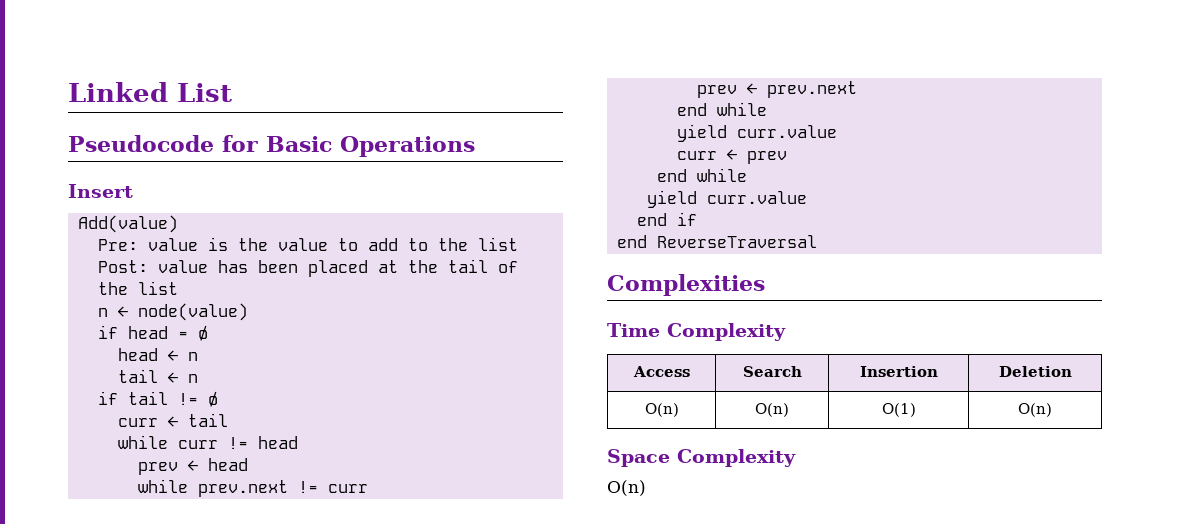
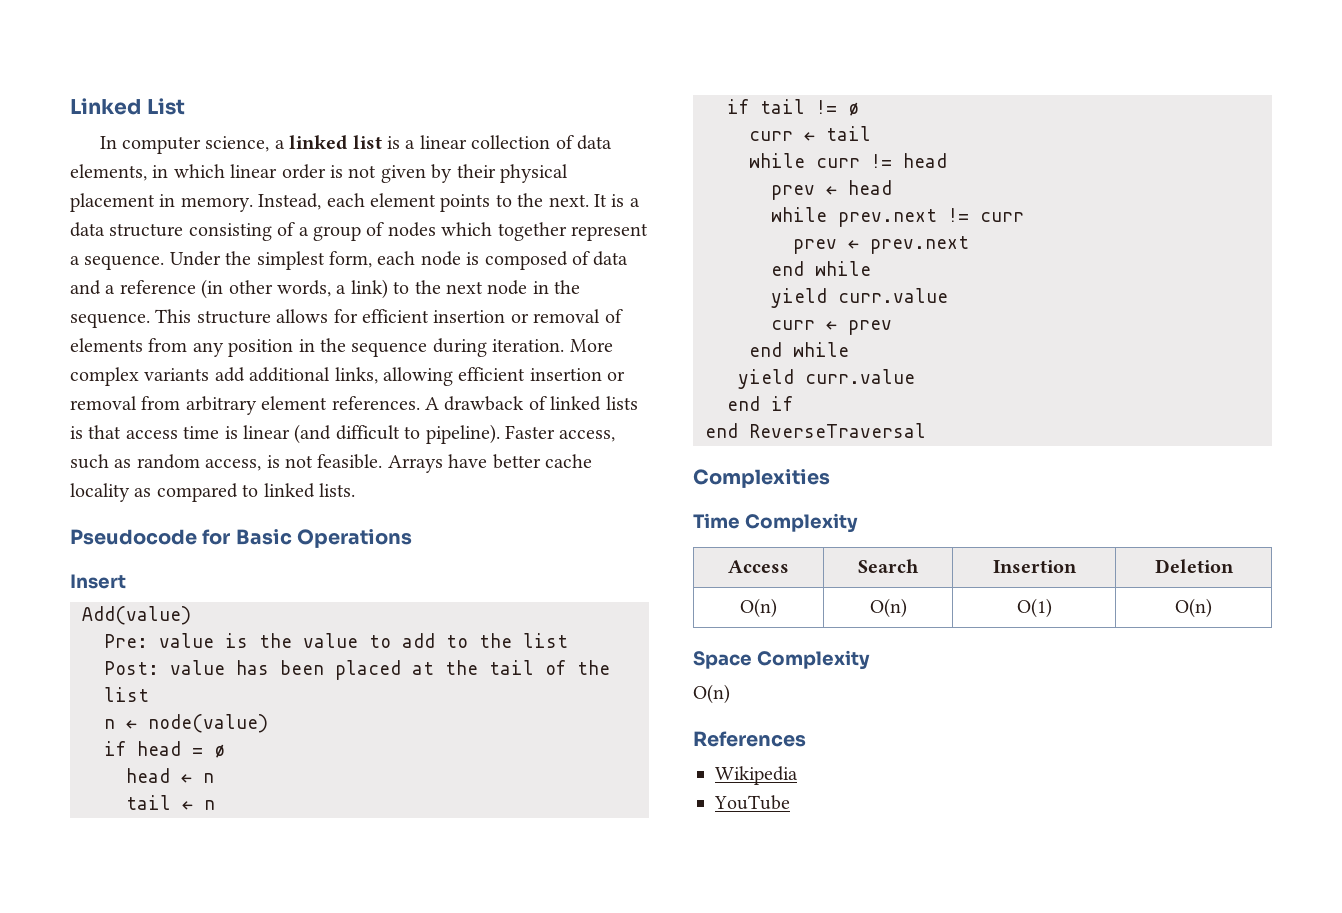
+ In computer science, a linked list is a linear collection of data elements, in which linear order is not given by their physical placement in memory. Instead, each element points to the next. It is a data structure consisting of a group of nodes which together represent a sequence. Under the simplest form, each node is composed of data and a reference (in other words, a link) to the next node in the sequence. This structure allows for efficient insertion or removal of elements from any position in the sequence during iteration. More complex variants add additional links, allowing efficient insertion or removal from arbitrary element references. A drawback of linked lists is that access time is linear (and difficult to pipeline). Faster access, such as random access, is not feasible. Arrays have better cache locality as compared to linked lists.
+ References
+ Wikipedia
+ YouTube

